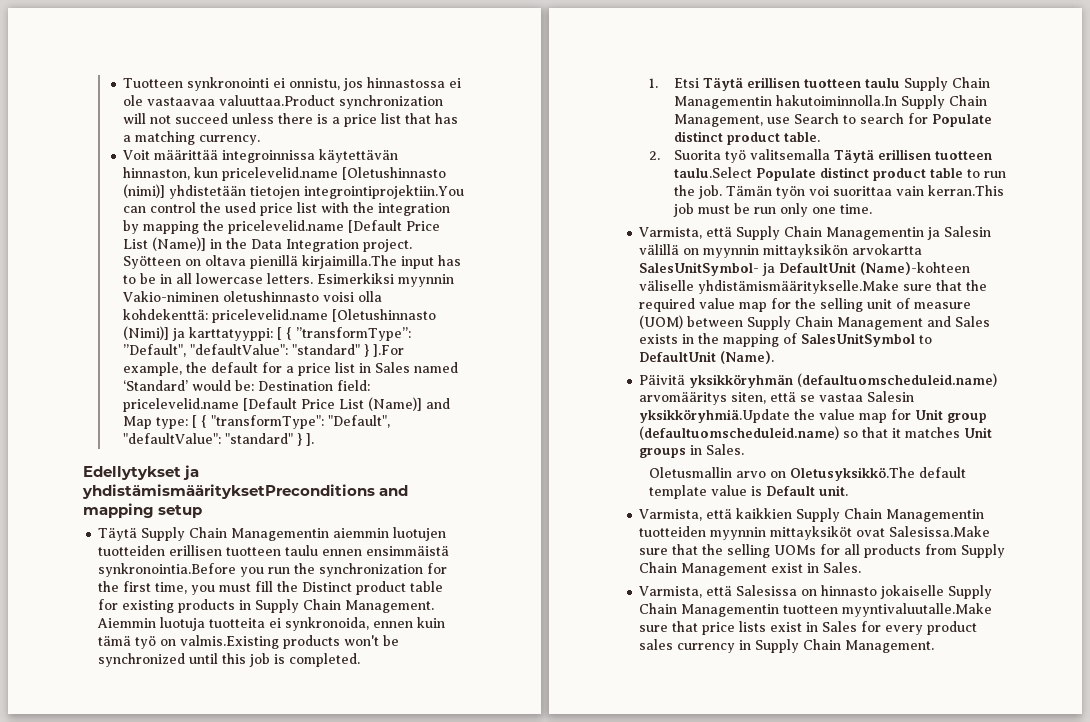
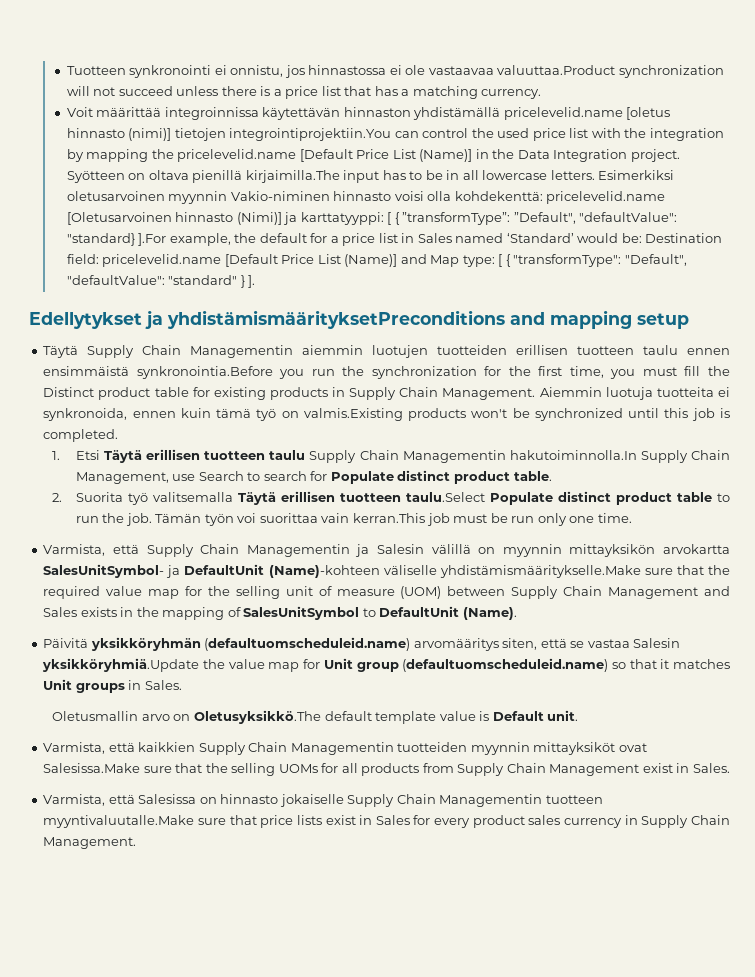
- Voit määrittää integroinnissa käytettävän hinnaston, kun pricelevelid.name [Oletushinnasto (nimi)] yhdistetään tietojen integrointiprojektiin.You can control the used price list with the integration by mapping the pricelevelid.name [Default Price List (Name)] in the Data Integration project.
+ Voit määrittää integroinnissa käytettävän hinnaston yhdistämällä pricelevelid.name [oletus hinnasto (nimi)] tietojen integrointiprojektiin.You can control the used price list with the integration by mapping the pricelevelid.name [Default Price List (Name)] in the Data Integration project.
- Esimerkiksi myynnin Vakio-niminen oletushinnasto voisi olla kohdekenttä: pricelevelid.name [Oletushinnasto (Nimi)] ja karttatyyppi: [ { ”transformType”: ”Default", "defaultValue": "standard" } ].For example, the default for a price list in Sales named ‘Standard’ would be: Destination field: pricelevelid.name [Default Price List (Name)] and Map type: [ { "transformType": "Default", "defaultValue": "standard" } ].
+ Esimerkiksi oletusarvoinen myynnin Vakio-niminen hinnasto voisi olla kohdekenttä: pricelevelid.name [Oletusarvoinen hinnasto (Nimi)] ja karttatyyppi: [ { ”transformType”: ”Default", "defaultValue": "standard} ].For example, the default for a price list in Sales named ‘Standard’ would be: Destination field: pricelevelid.name [Default Price List (Name)] and Map type: [ { "transformType": "Default", "defaultValue": "standard" } ].

